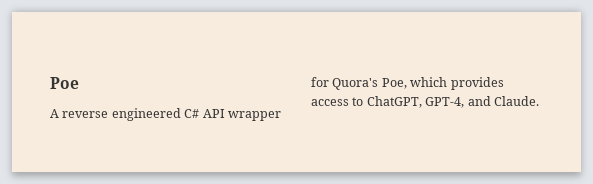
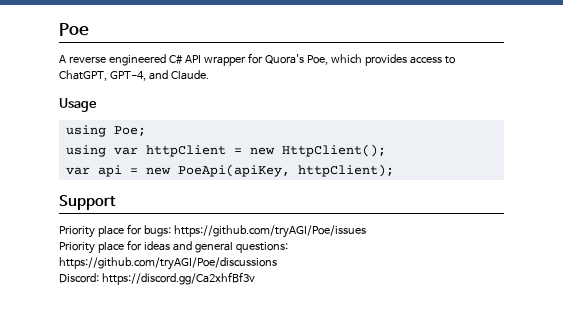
+ Usage
+ using Poe;
+ using var httpClient = new HttpClient();
+ var api = new PoeApi(apiKey, httpClient);
+ Support
+ Priority place for bugs: https://github.com/tryAGI/Poe/issues
+ Priority place for ideas and general questions: https://github.com/tryAGI/Poe/discussions
+ Discord: https://discord.gg/Ca2xhfBf3v

